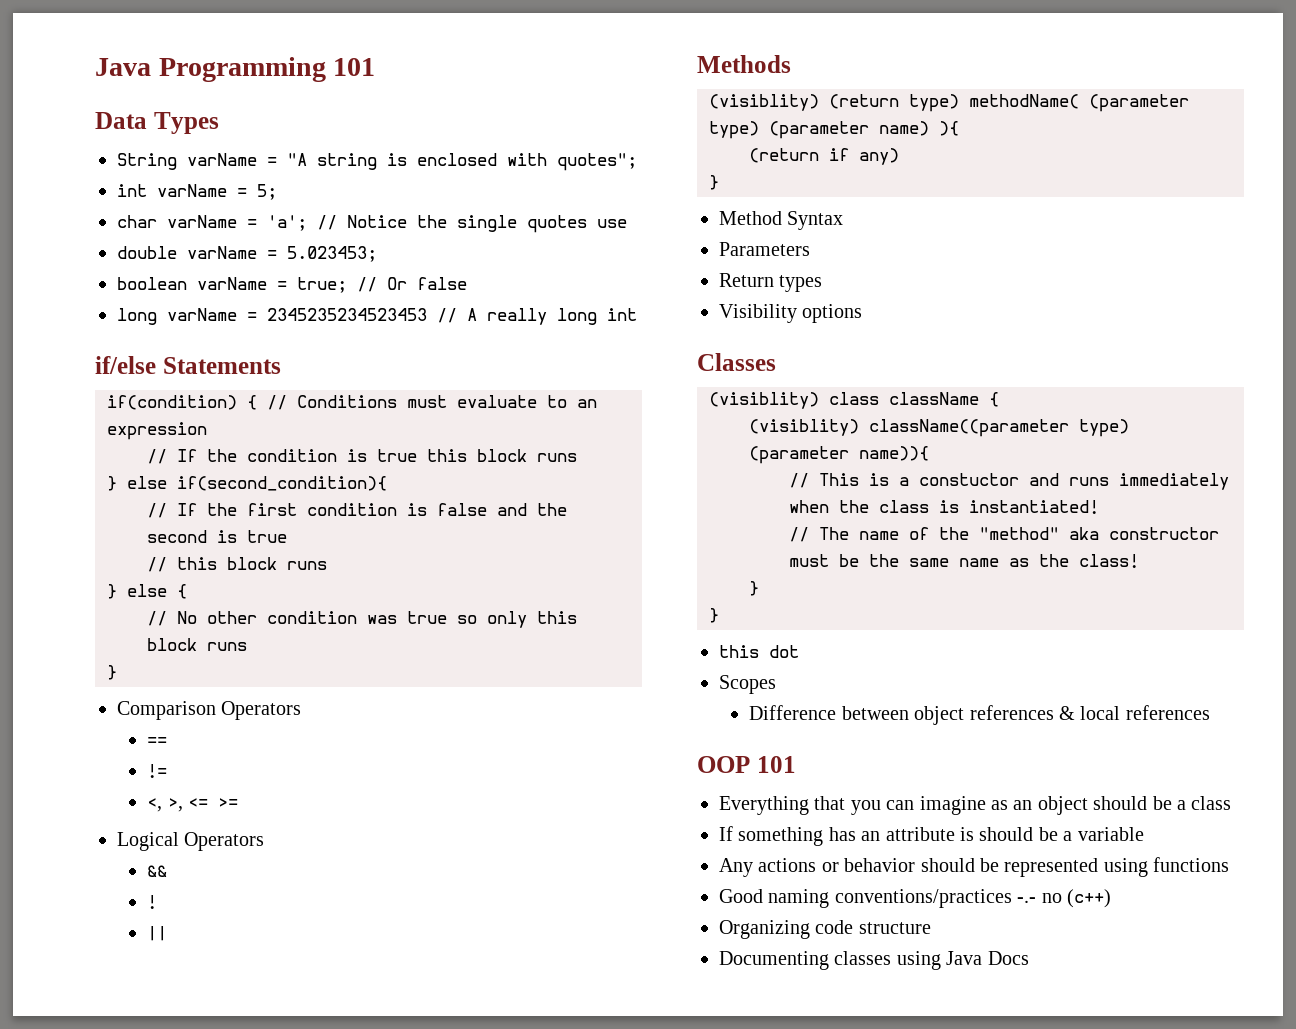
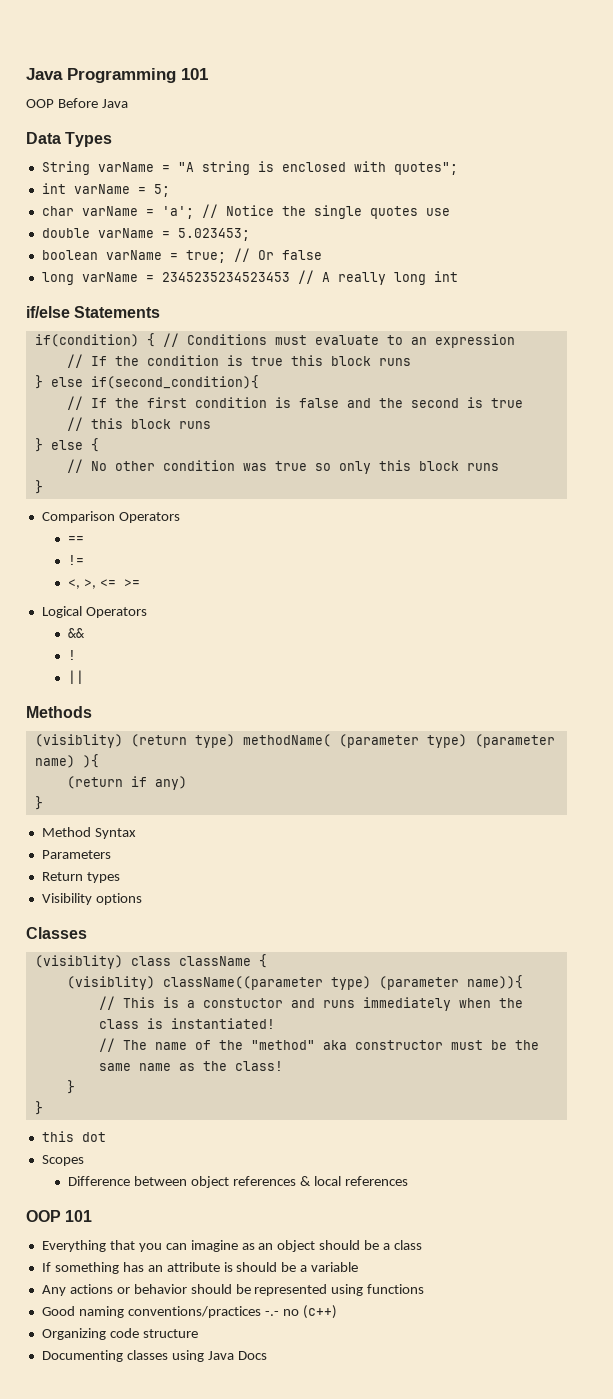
+ OOP Before Java

